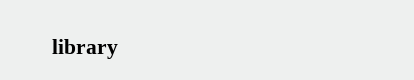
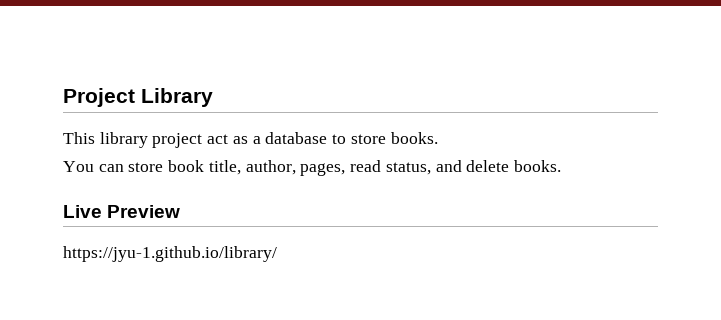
- library
+ Project Library
+ This library project act as a database to store books.
+ You can store book title, author, pages, read status, and delete books.
+ Live Preview
+ https://jyu-1.github.io/library/

